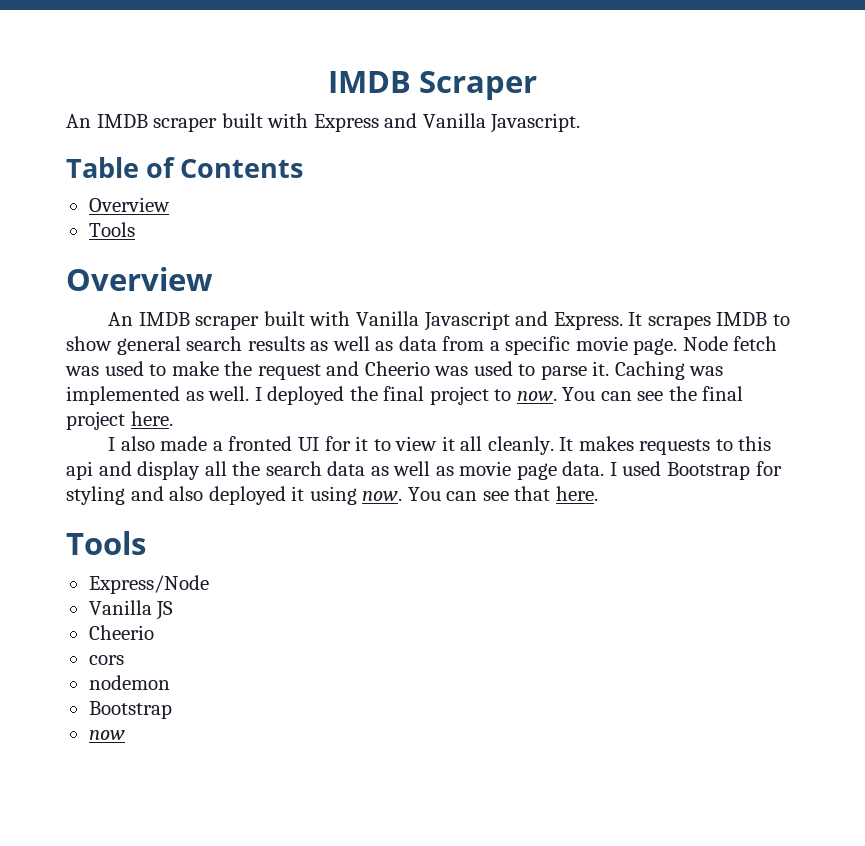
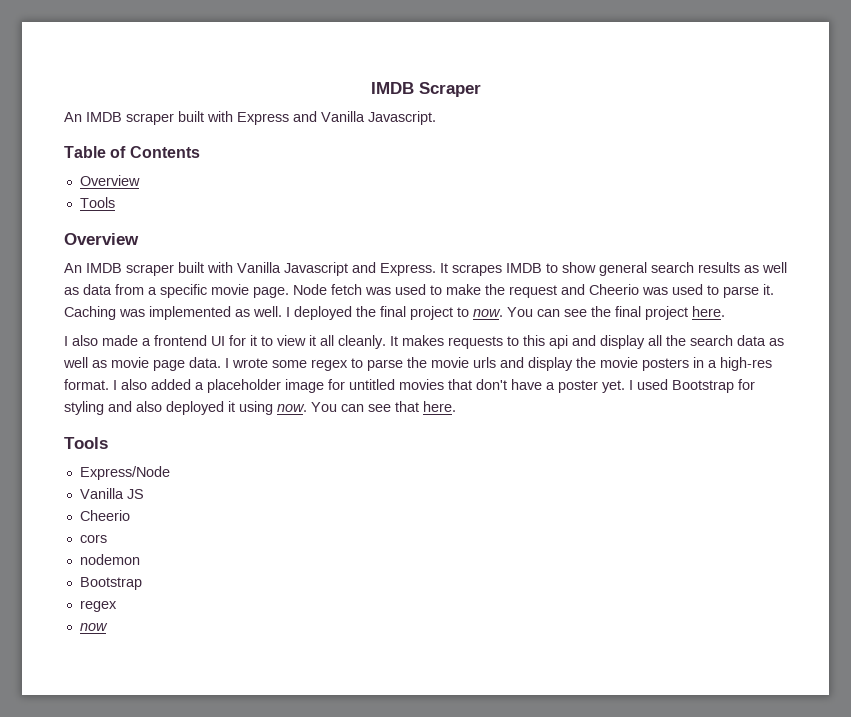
- I also made a fronted UI for it to view it all cleanly.
+ I also made a frontend UI for it to view it all cleanly.
- I used Bootstrap for styling and also deployed it using now.
+ I wrote some regex to parse the movie urls and display the movie posters in a high-res format. I also added a placeholder image for untitled movies that don't have a poster yet. I used Bootstrap for styling and also deployed it using now.
  nodemon
  Bootstrap
+ regex

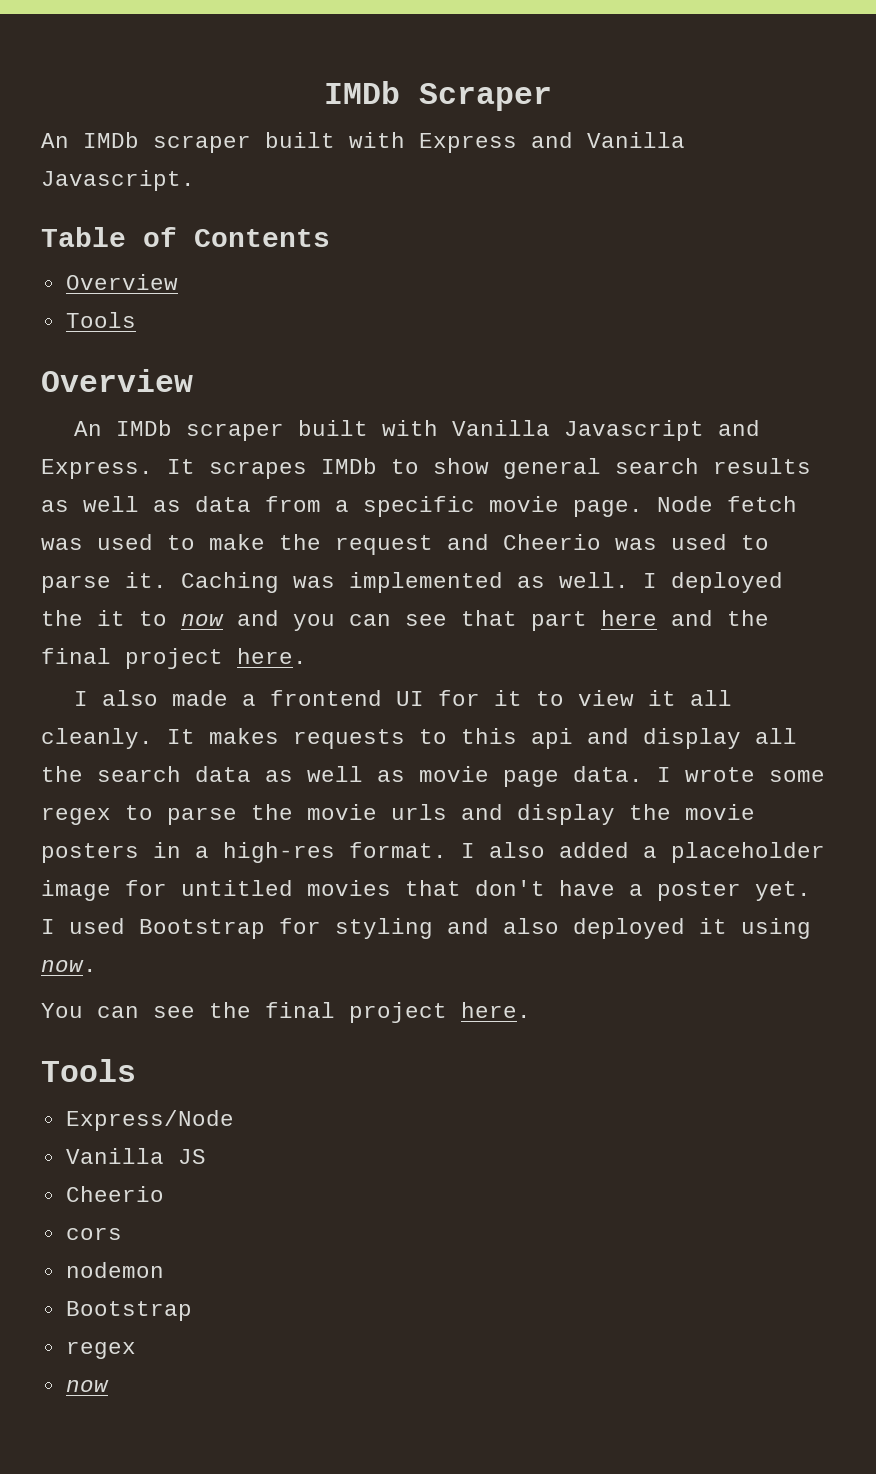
- IMDB Scraper
+ IMDb Scraper
- An IMDB scraper built with Express and Vanilla Javascript.
+ An IMDb scraper built with Express and Vanilla Javascript.
- An IMDB scraper built with Vanilla Javascript and Express.
+ An IMDb scraper built with Vanilla Javascript and Express.
- It scrapes IMDB to show general search results as well as data from a specific movie page.
+ It scrapes IMDb to show general search results as well as data from a specific movie page.
- I deployed the final project to now. You can see the final project here.
+ I deployed the it to now and you can see that part here and the final project here.
- I used Bootstrap for styling and also deployed it using now. You can see that here.
+ I used Bootstrap for styling and also deployed it using now.
+ You can see the final project here.

